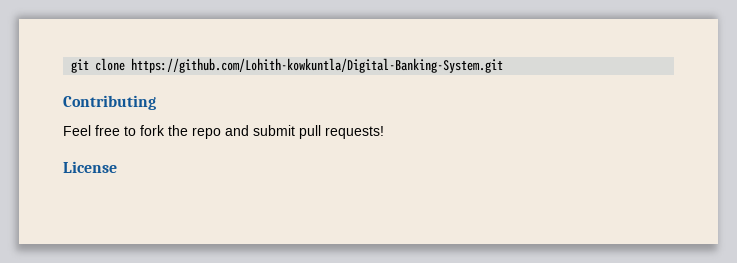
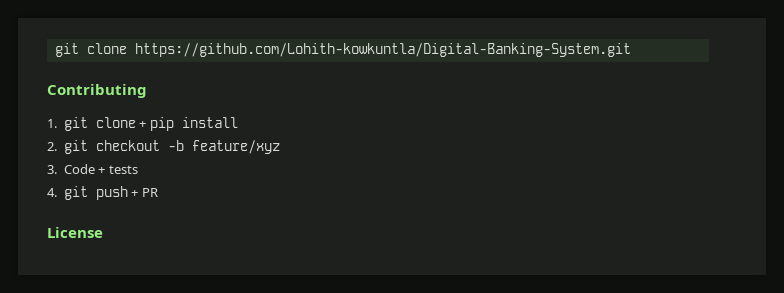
- Feel free to fork the repo and submit pull requests!
+ 1. git clone + pip install
+ 2. git checkout -b feature/xyz
+ 3. Code + tests
+ 4. git push + PR

